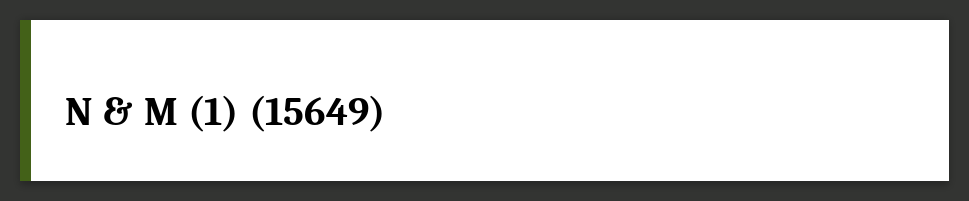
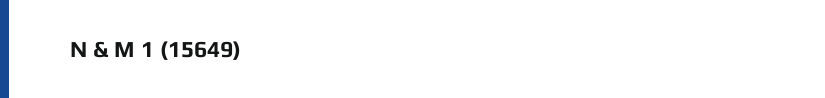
- N & M (1) (15649)
+ N & M 1 (15649)

